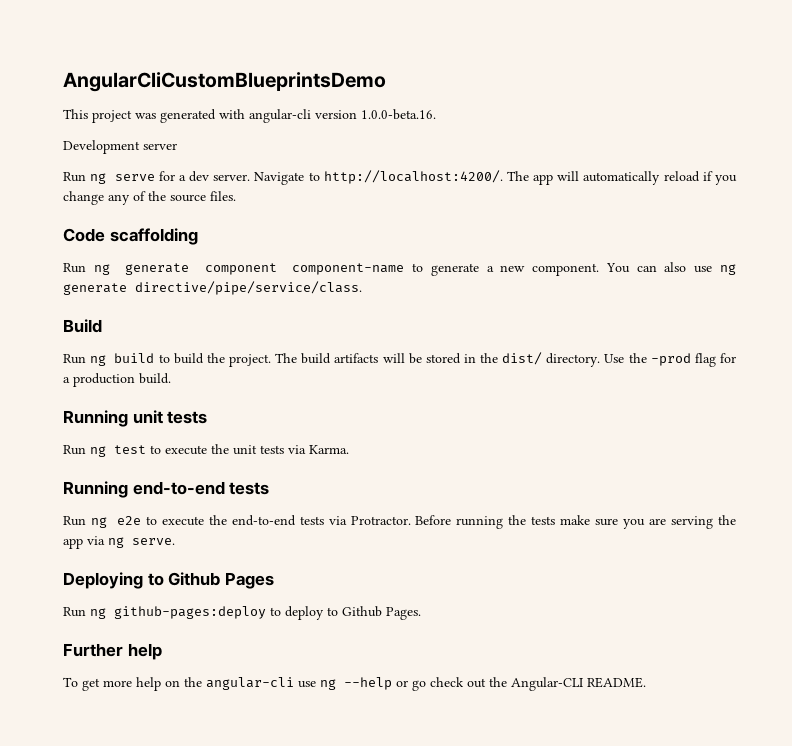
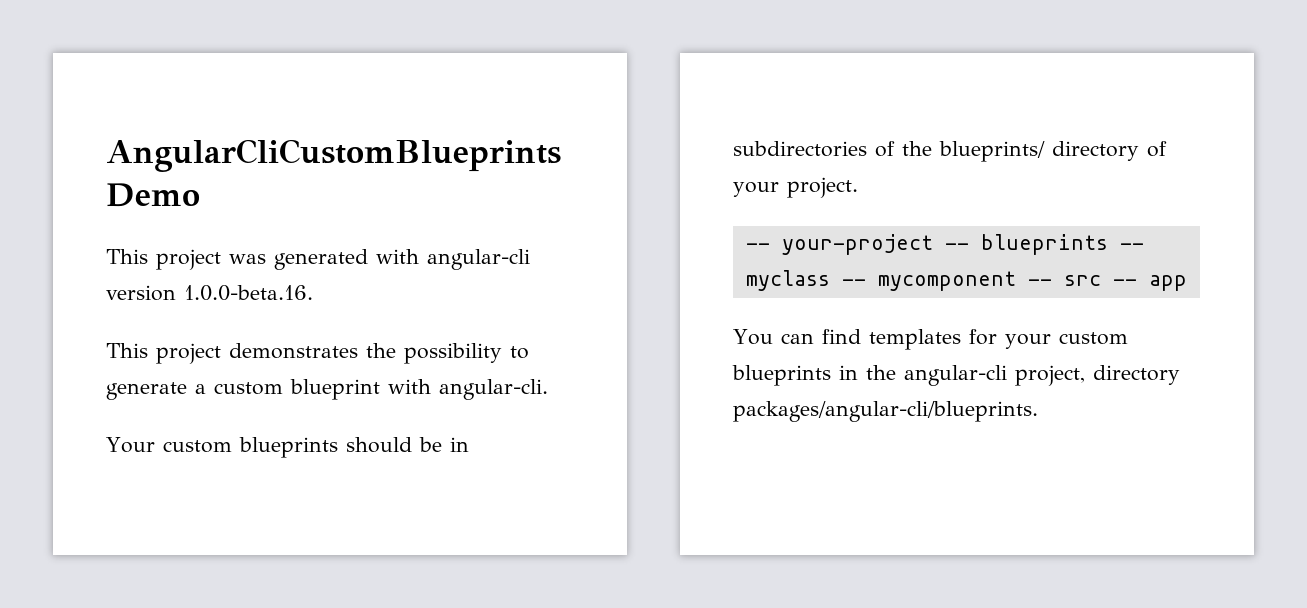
- Development server
- Run ng serve for a dev server. Navigate to http://localhost:4200/. The app will automatically reload if you change any of the source files.
- Code scaffolding
- Run ng generate component component-name to generate a new component. You can also use ng generate directive/pipe/service/class.
- Build
- Run ng build to build the project. The build artifacts will be stored in the dist/ directory. Use the -prod flag for a production build.
- Running unit tests
- Run ng test to execute the unit tests via Karma.
- Running end-to-end tests
- Run ng e2e to execute the end-to-end tests via Protractor. Before running the tests make sure you are serving the app via ng serve.
- Deploying to Github Pages
- Run ng github-pages:deploy to deploy to Github Pages.
- Further help
- To get more help on the angular-cli use ng --help or go check out the Angular-CLI README.
+ This project demonstrates the possibility to generate a custom blueprint with angular-cli.
+ Your custom blueprints should be in subdirectories of the blueprints/ directory of your project.
+ -- your-project -- blueprints -- myclass -- mycomponent -- src -- app
+ You can find templates for your custom blueprints in the angular-cli project, directory packages/angular-cli/blueprints.

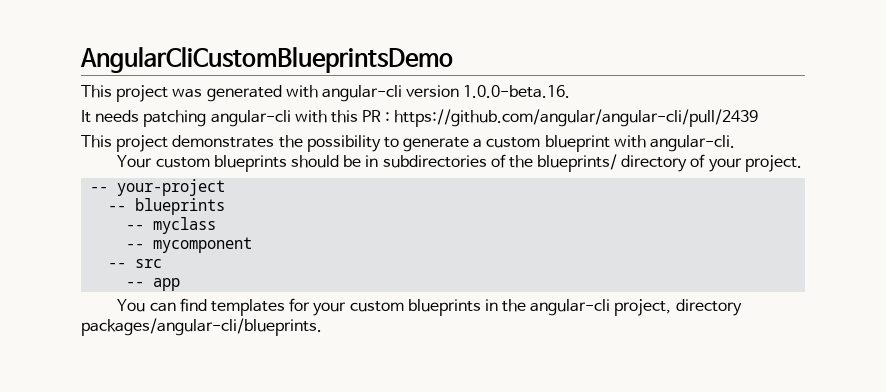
+ It needs patching angular-cli with this PR : https://github.com/angular/angular-cli/pull/2439
- -- your-project -- blueprints -- myclass -- mycomponent -- src -- app
+ -- your-project
+ -- blueprints
+ -- myclass
+ -- mycomponent
+ -- src
+ -- app

